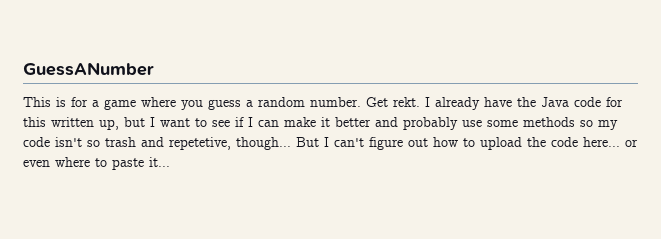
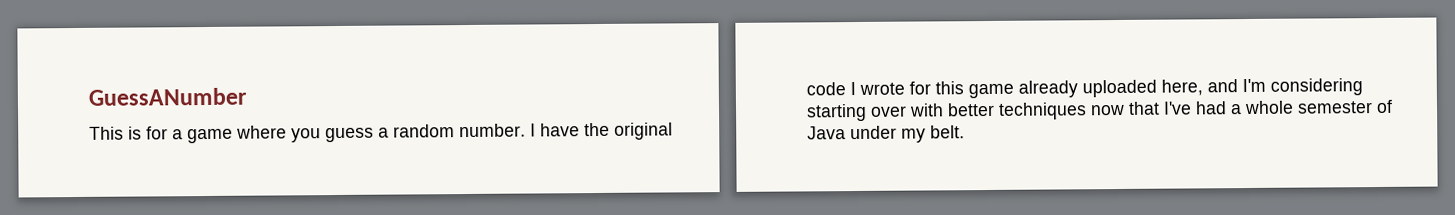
- Get rekt. I already have the Java code for this written up, but I want to see if I can make it better and probably use some methods so my code isn't so trash and repetetive, though... But I can't figure out how to upload the code here... or even where to paste it...
+ I have the original code I wrote for this game already uploaded here, and I'm considering starting over with better techniques now that I've had a whole semester of Java under my belt.

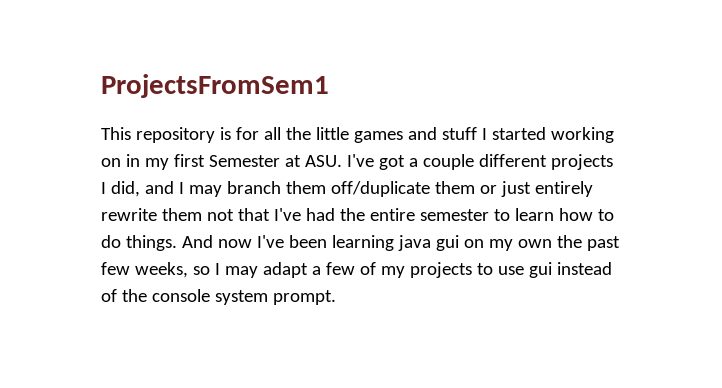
- GuessANumber
+ ProjectsFromSem1
- This is for a game where you guess a random number. I have the original code I wrote for this game already uploaded here, and I'm considering starting over with better techniques now that I've had a whole semester of Java under my belt.
+ This repository is for all the little games and stuff I started working on in my first Semester at ASU. I've got a couple different projects I did, and I may branch them off/duplicate them or just entirely rewrite them not that I've had the entire semester to learn how to do things. And now I've been learning java gui on my own the past few weeks, so I may adapt a few of my projects to use gui instead of the console system prompt.

